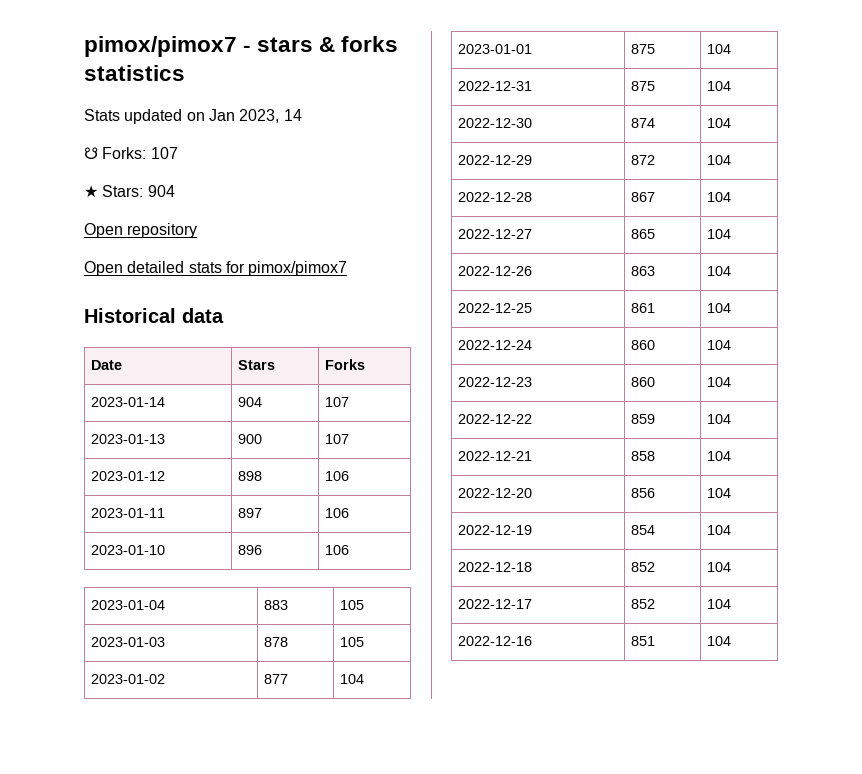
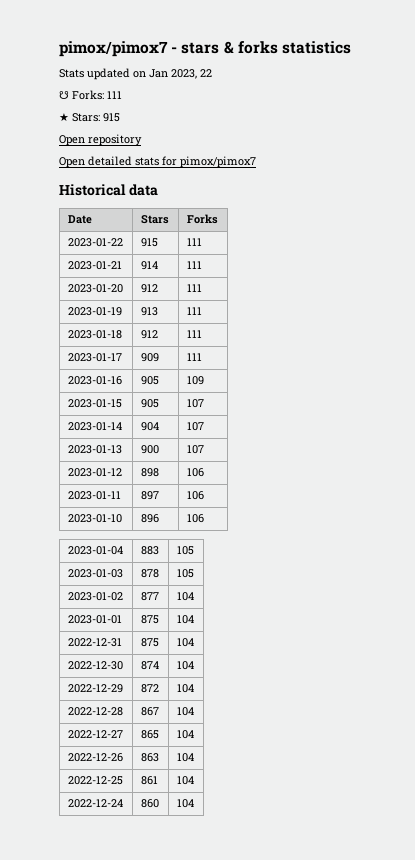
- Stats updated on Jan 2023, 14
+ Stats updated on Jan 2023, 22
- ☋ Forks: 107
+ ☋ Forks: 111
- ★ Stars: 904
+ ★ Stars: 915
+ 2023-01-22 | 915 | 111
+ 2023-01-21 | 914 | 111
+ 2023-01-20 | 912 | 111
+ 2023-01-19 | 913 | 111
+ 2023-01-18 | 912 | 111
+ 2023-01-17 | 909 | 111
+ 2023-01-16 | 905 | 109
+ 2023-01-15 | 905 | 107
- 2022-12-23 | 860 | 104
- 2022-12-22 | 859 | 104
- 2022-12-21 | 858 | 104
- 2022-12-20 | 856 | 104
- 2022-12-19 | 854 | 104
- 2022-12-18 | 852 | 104
- 2022-12-17 | 852 | 104
- 2022-12-16 | 851 | 104

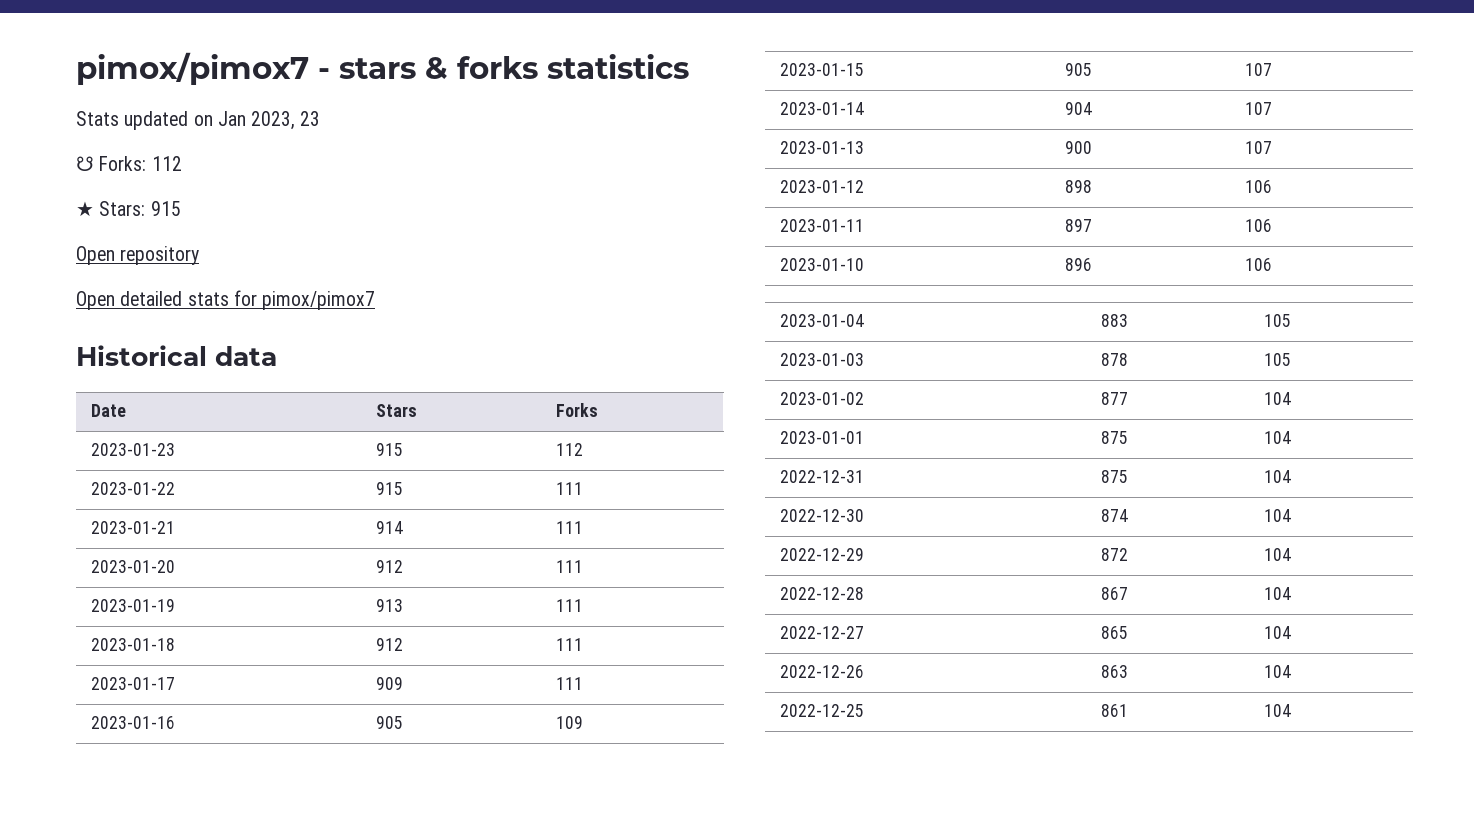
- Stats updated on Jan 2023, 22
+ Stats updated on Jan 2023, 23
- ☋ Forks: 111
+ ☋ Forks: 112
+ 2023-01-23 | 915 | 112
- 2022-12-24 | 860 | 104

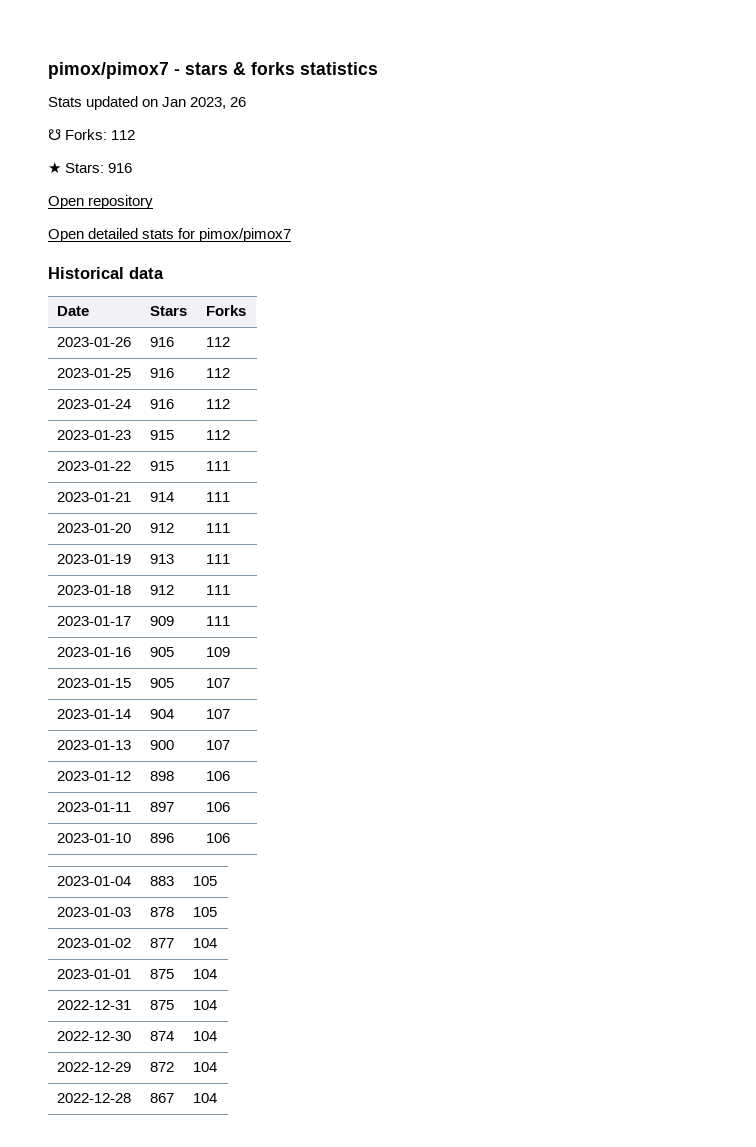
- Stats updated on Jan 2023, 23
+ Stats updated on Jan 2023, 26
- ★ Stars: 915
+ ★ Stars: 916
+ 2023-01-26 | 916 | 112
+ 2023-01-25 | 916 | 112
+ 2023-01-24 | 916 | 112
- 2022-12-27 | 865 | 104
- 2022-12-26 | 863 | 104
- 2022-12-25 | 861 | 104

